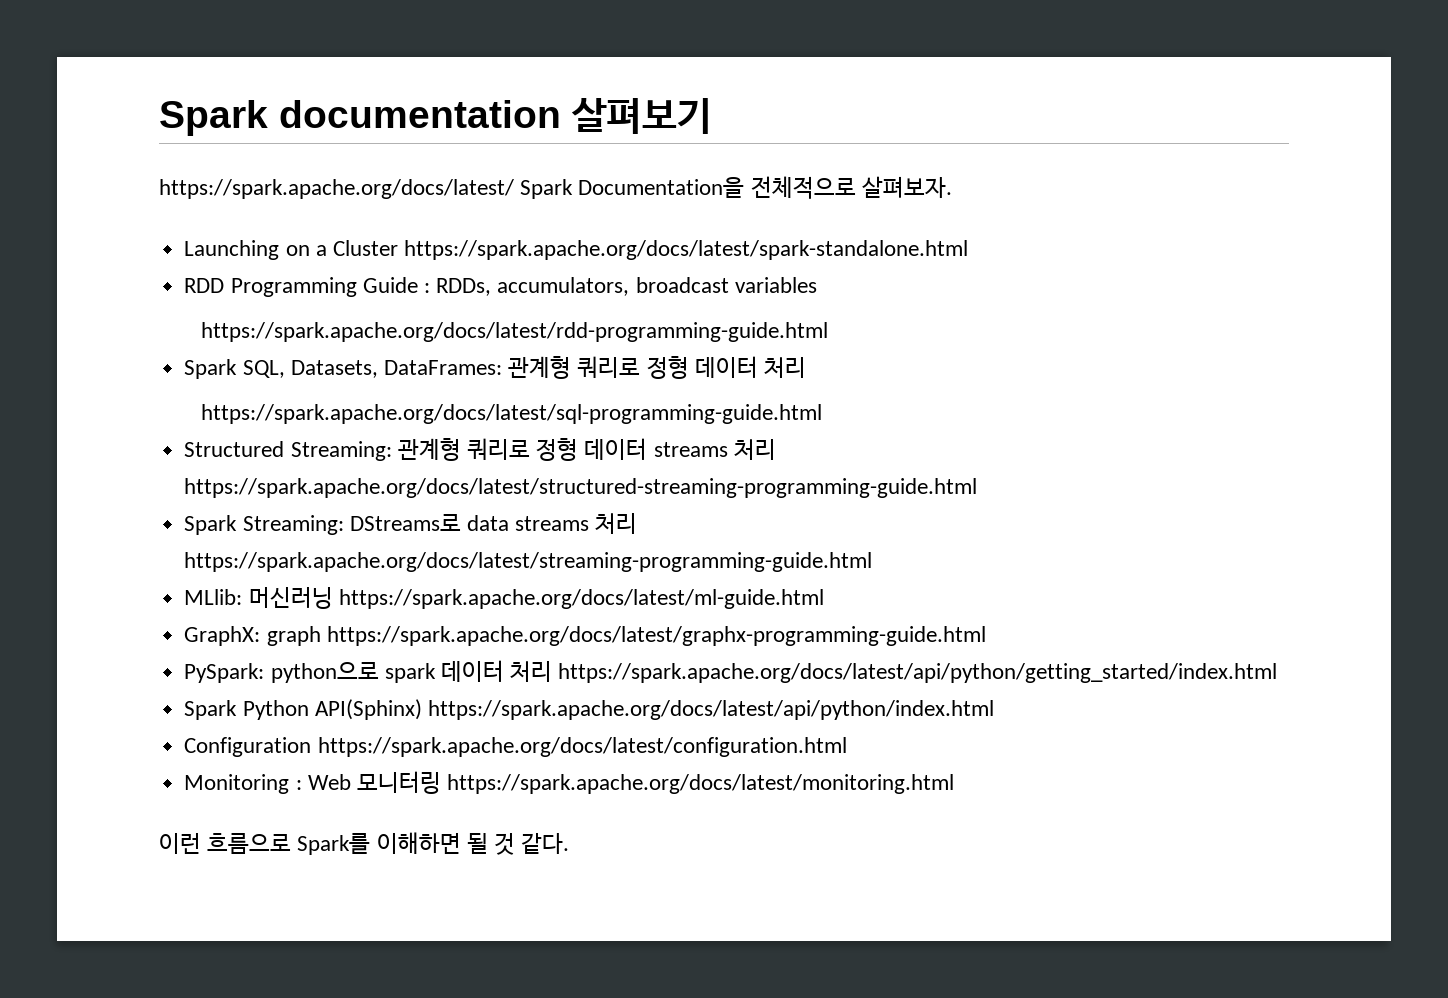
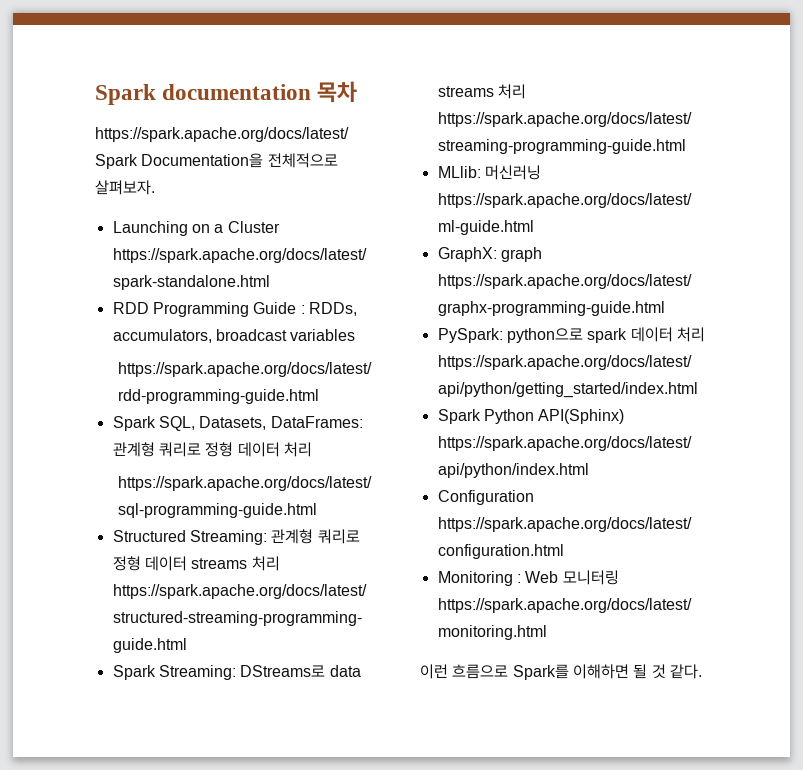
- Spark documentation 살펴보기
+ Spark documentation 목차

